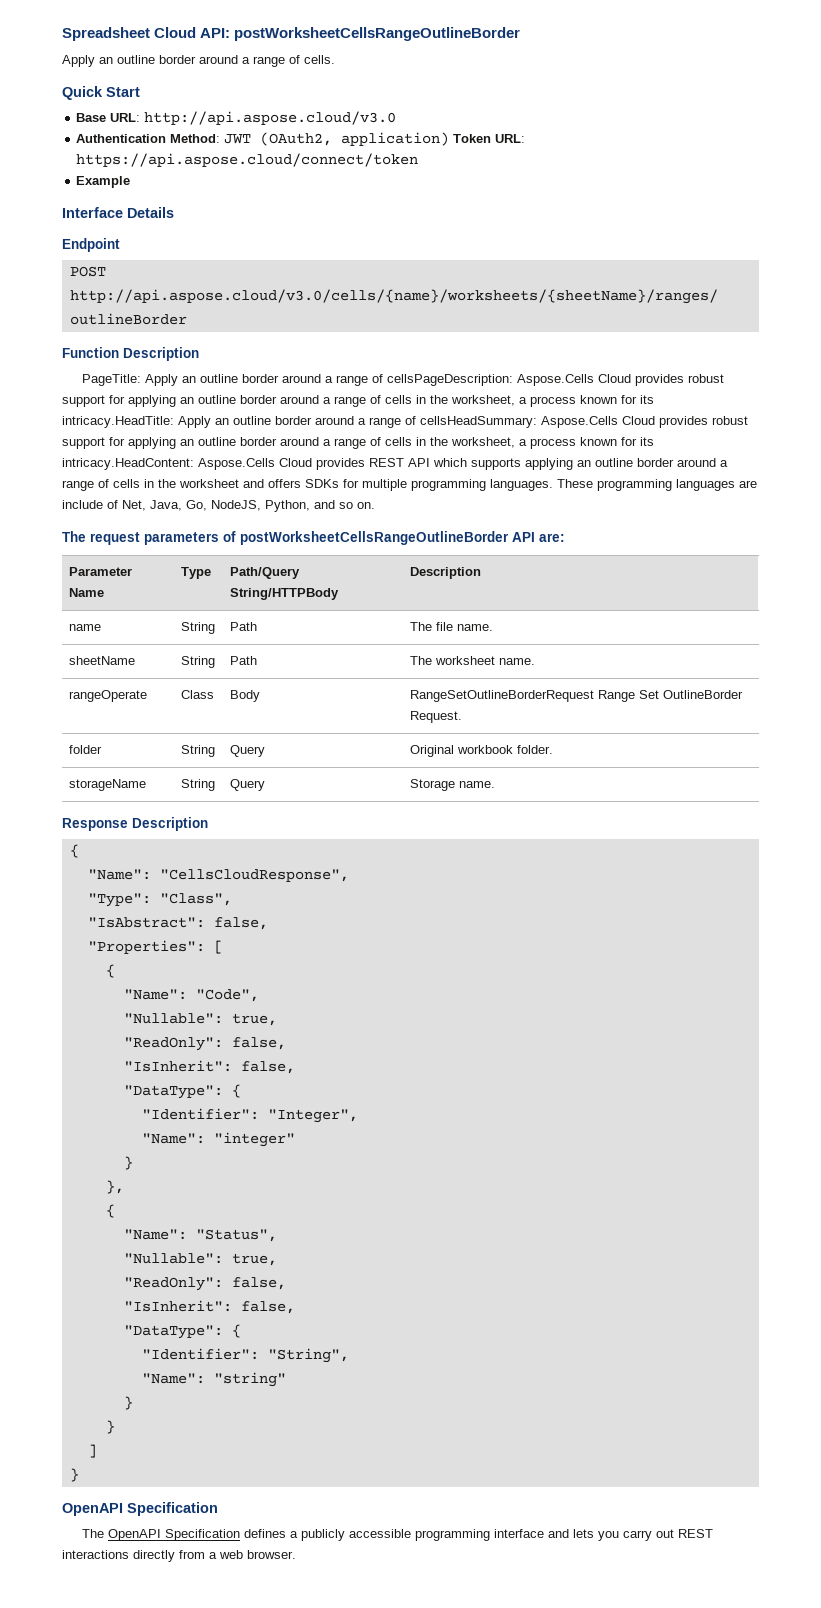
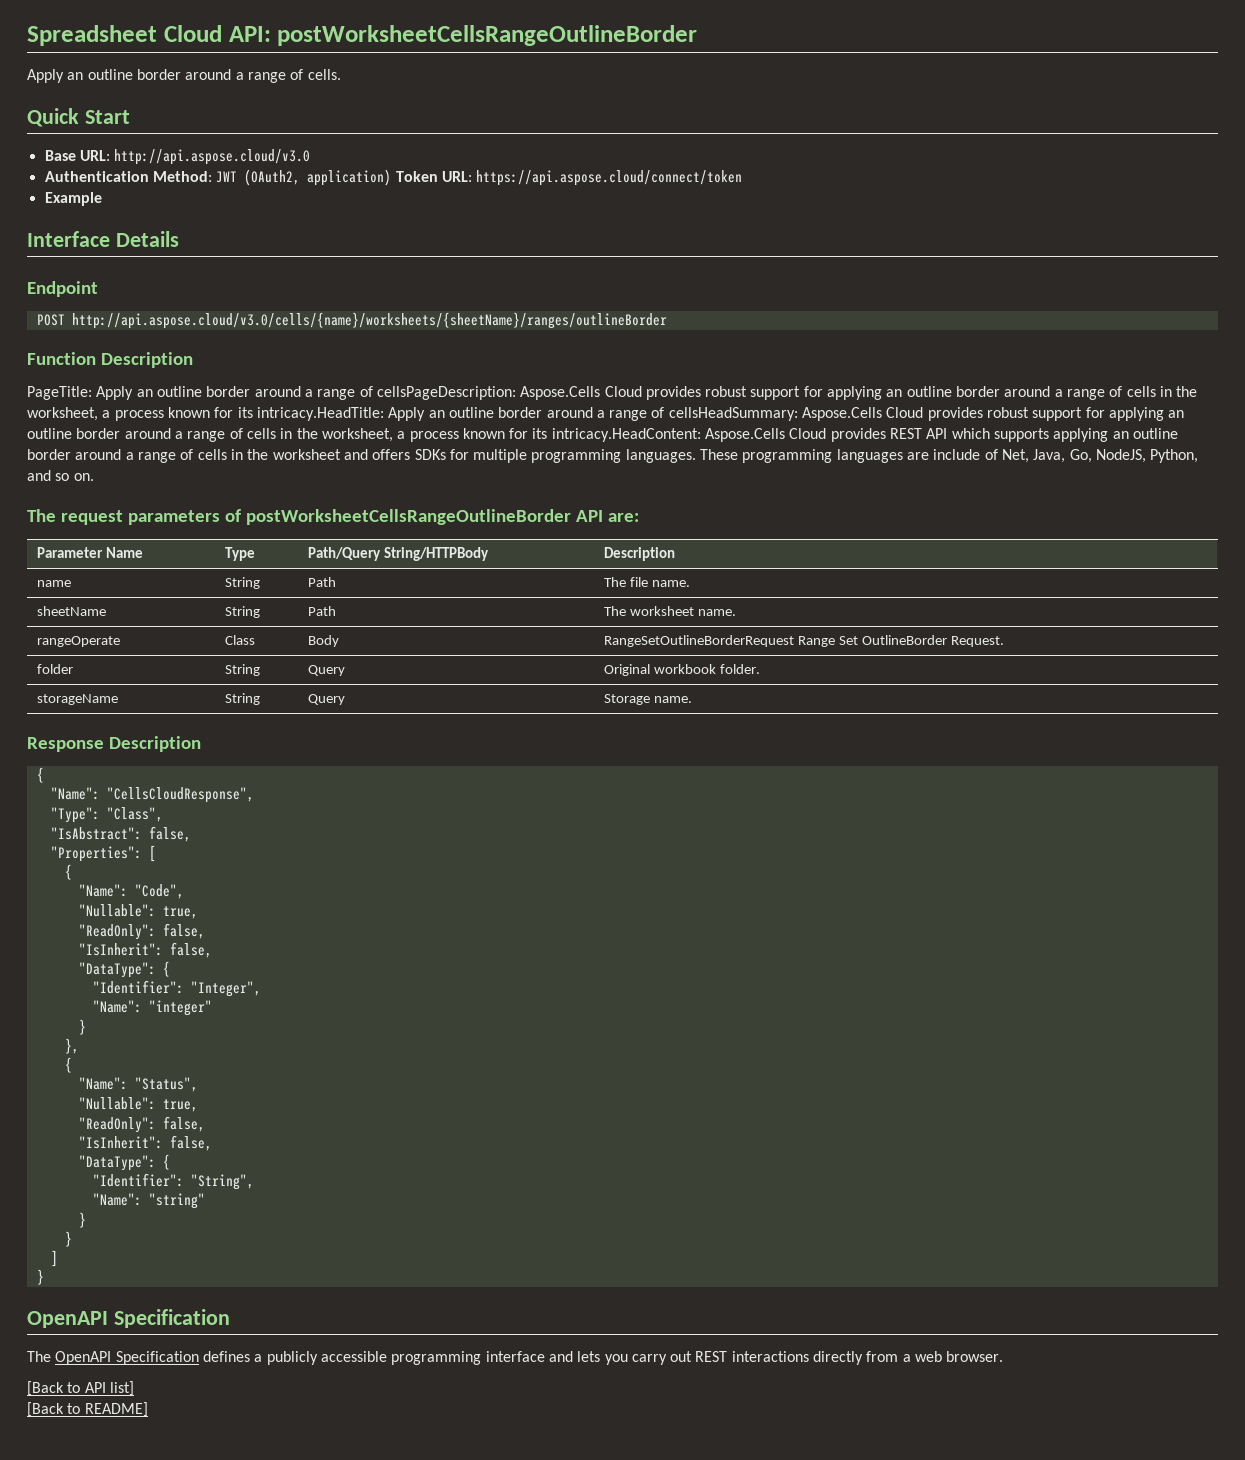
+ [Back to API list]
+ [Back to README]

